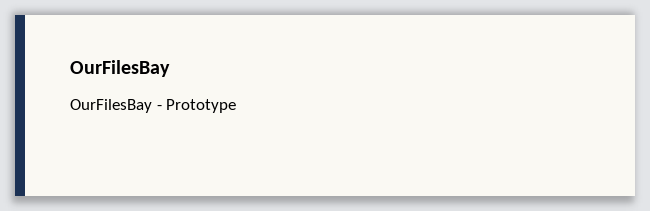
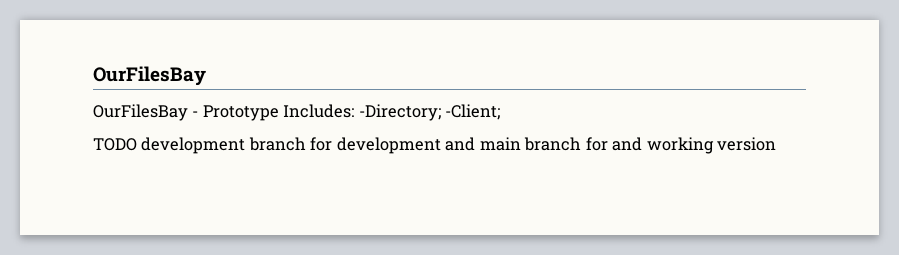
- OurFilesBay - Prototype
+ OurFilesBay - Prototype Includes: -Directory; -Client;
+ TODO development branch for development and main branch for and working version

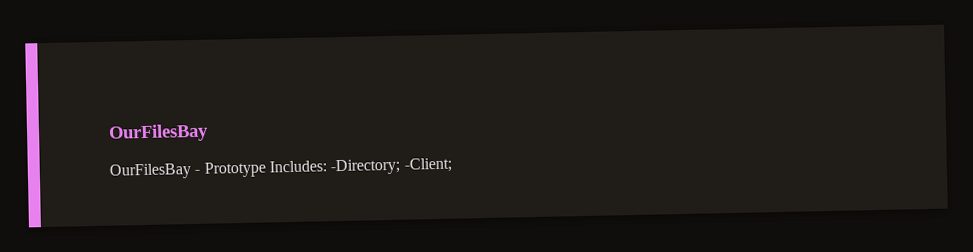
- TODO development branch for development and main branch for and working version

